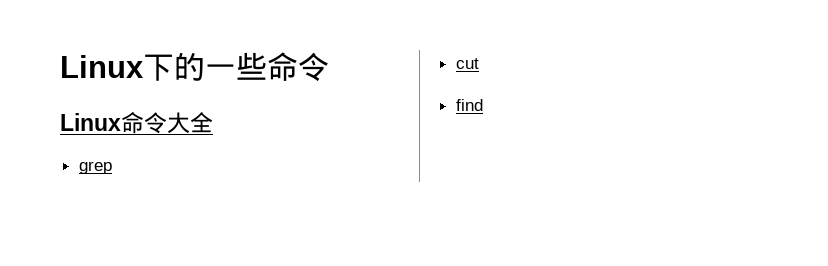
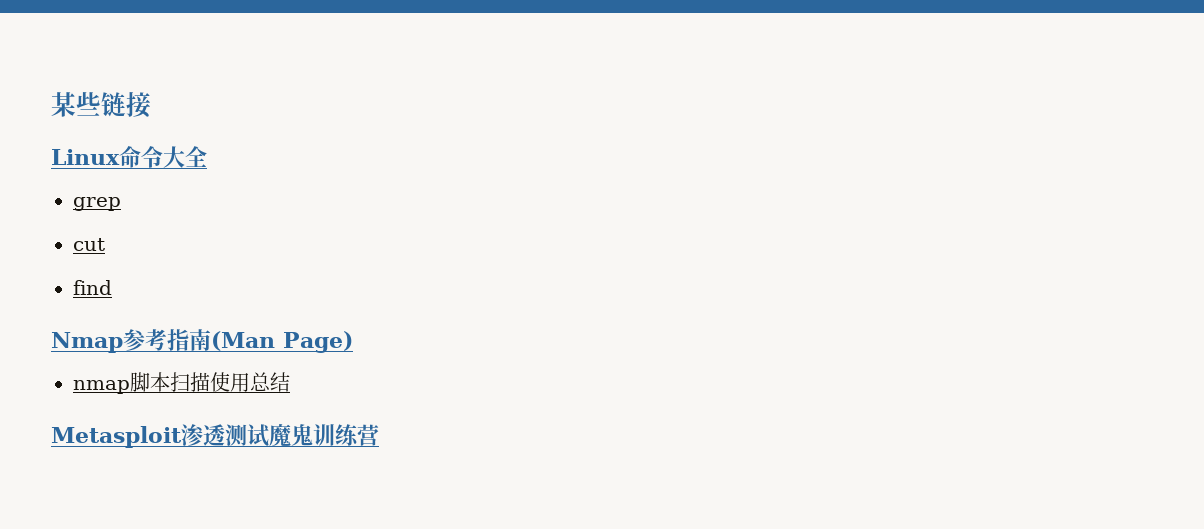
- Linux下的一些命令
+ 某些链接
+ Nmap参考指南(Man Page)
+ nmap脚本扫描使用总结
+ Metasploit渗透测试魔鬼训练营

